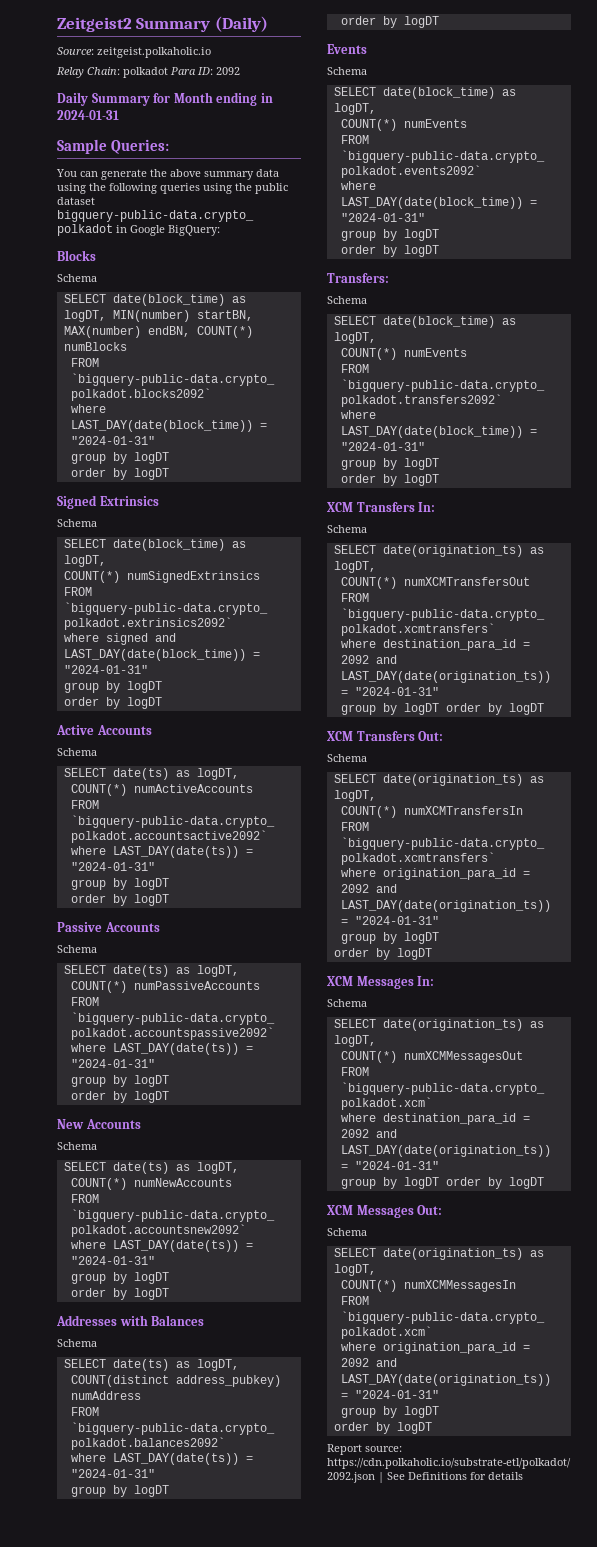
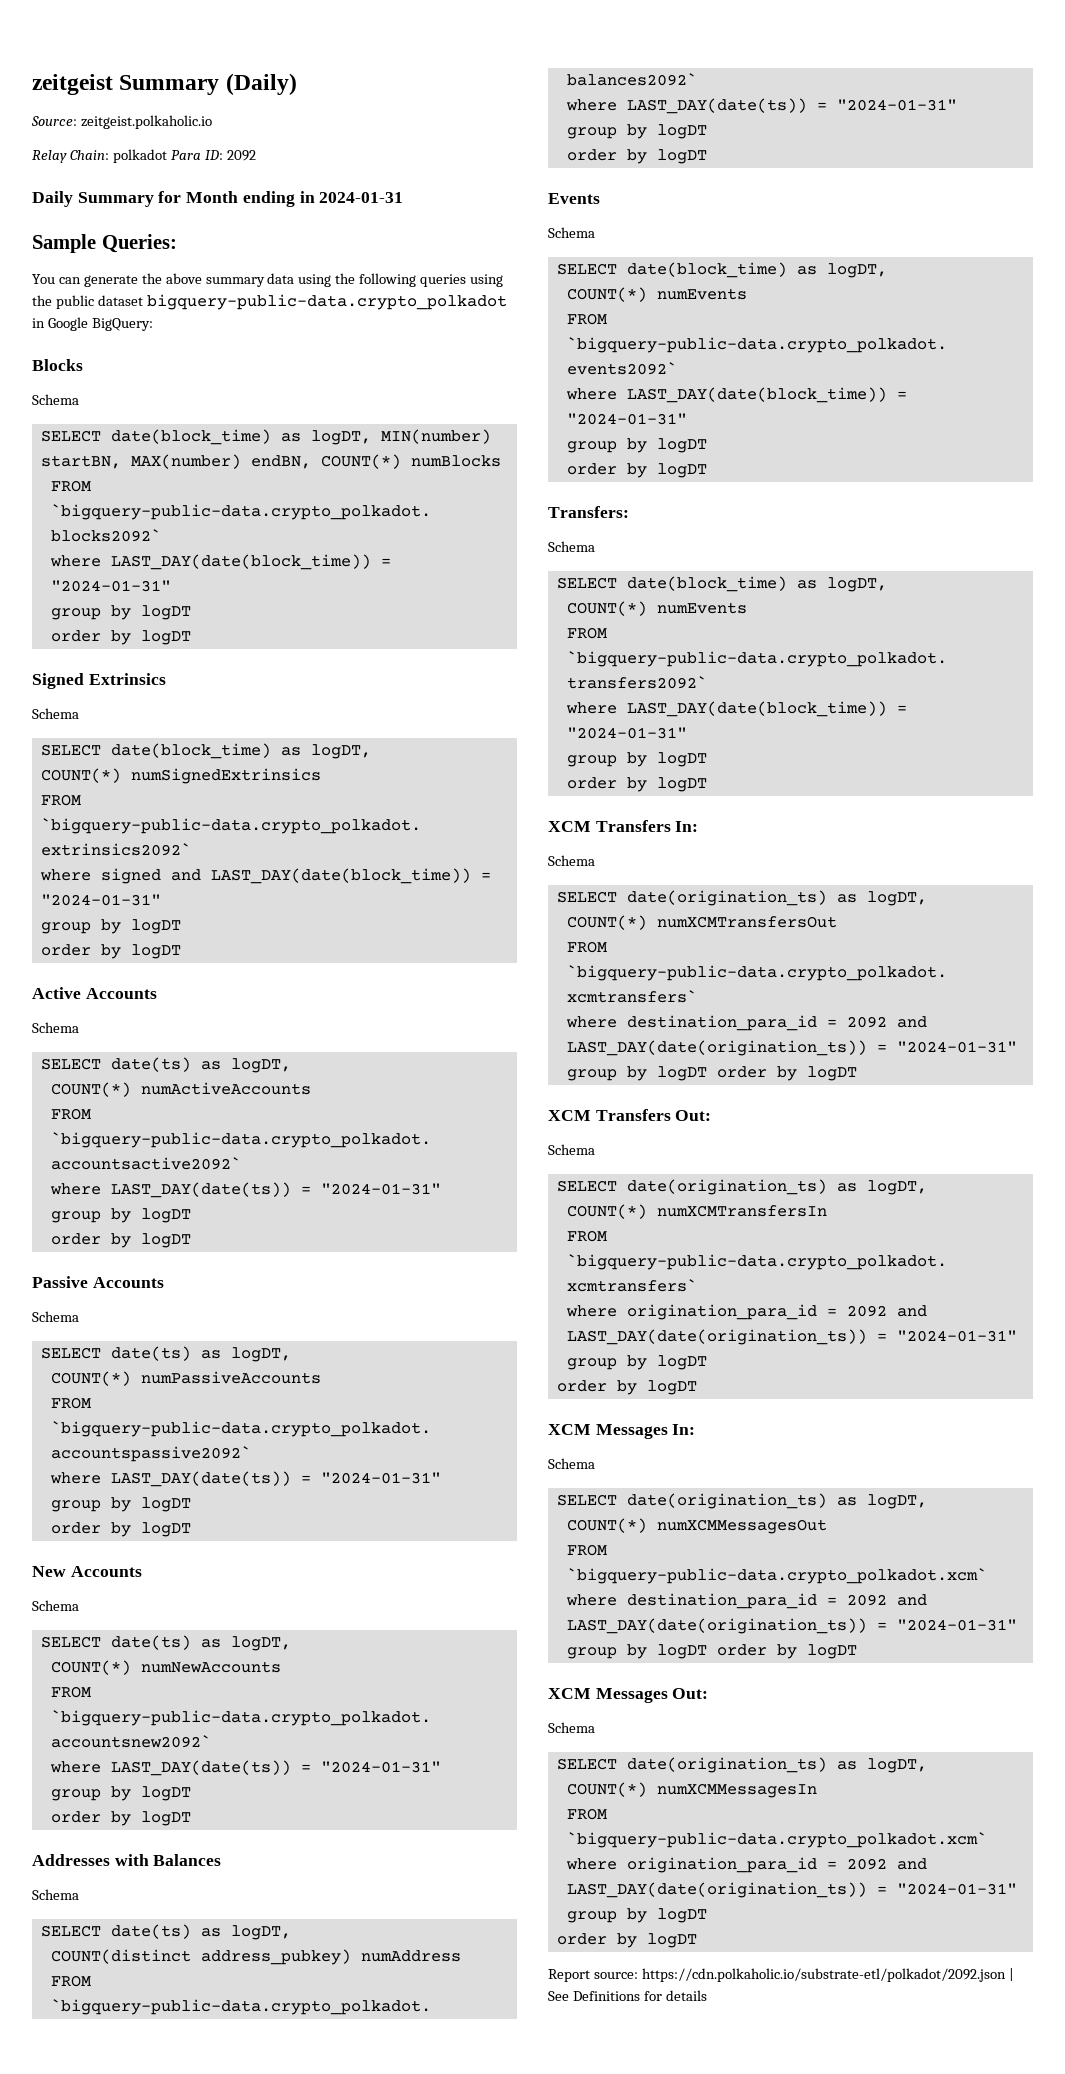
- Zeitgeist2 Summary (Daily)
+ zeitgeist Summary (Daily)

